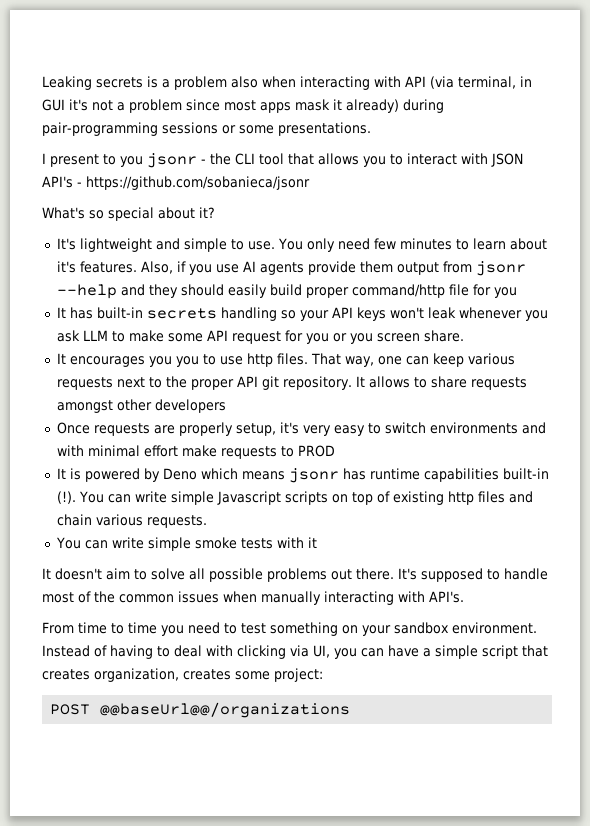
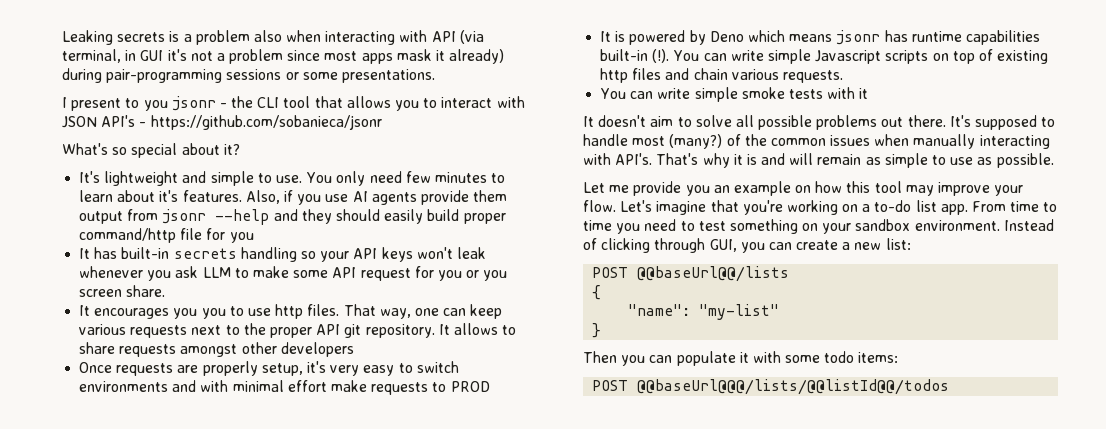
- It's supposed to handle most of the common issues when manually interacting with API's.
- From time to time you need to test something on your sandbox environment.
+ It's supposed to handle most (many?) of the common issues when manually interacting with API's. That's why it is and will remain as simple to use as possible.
+ Let me provide you an example on how this tool may improve your flow. Let's imagine that you're working on a to-do list app. From time to time you need to test something on your sandbox environment.
- Instead of having to deal with clicking via UI, you can have a simple script that creates organization, creates some project:
- POST @@baseUrl@@/organizations
+ Instead of clicking through GUI, you can create a new list:
+ POST @@baseUrl@@/lists
+ {
+ "name": "my-list"
+ }
+ Then you can populate it with some todo items:
+ POST @@baseUrl@@@/lists/@@listId@@/todos

